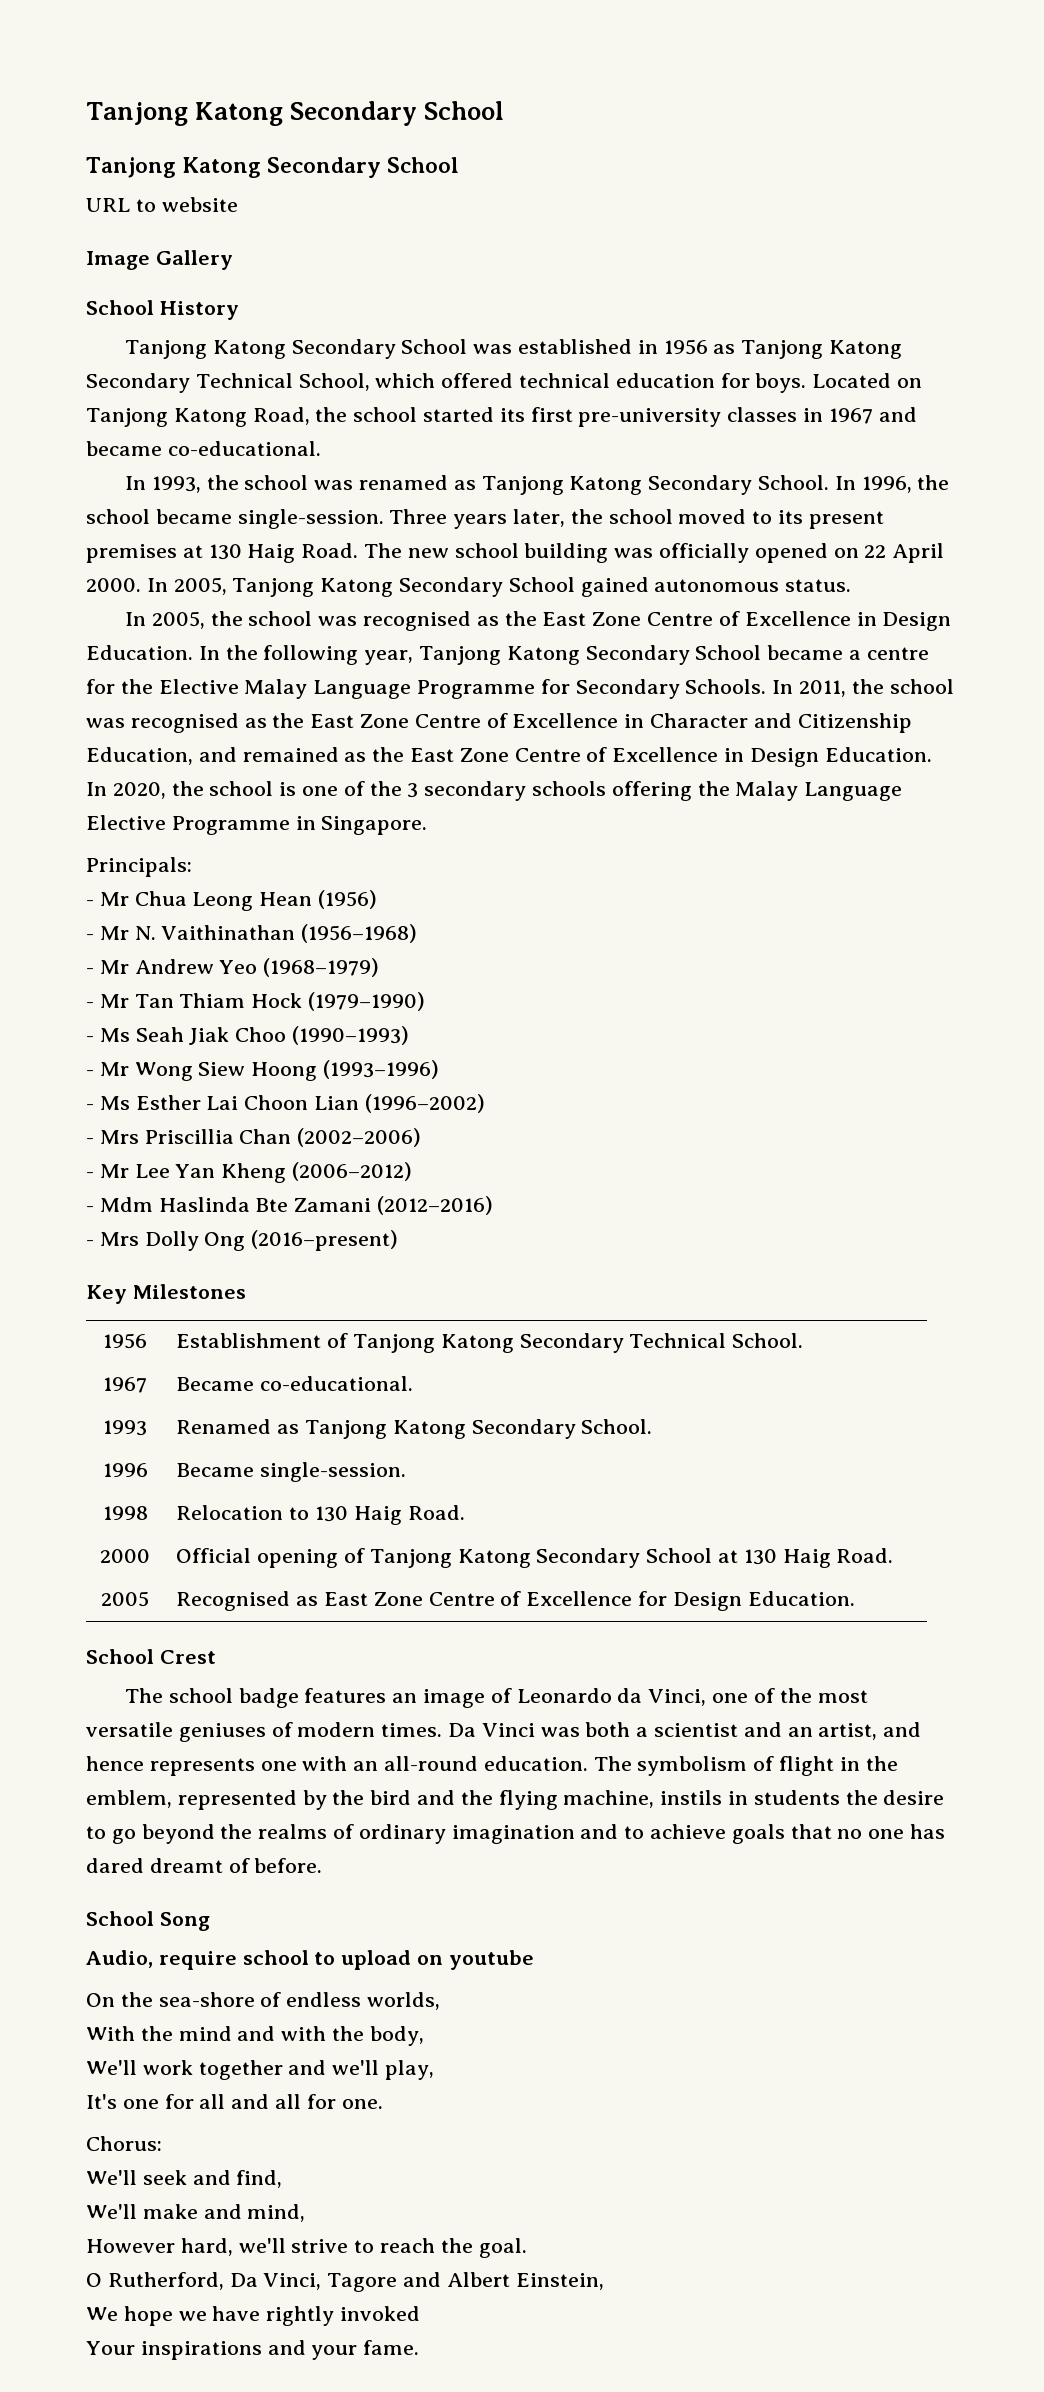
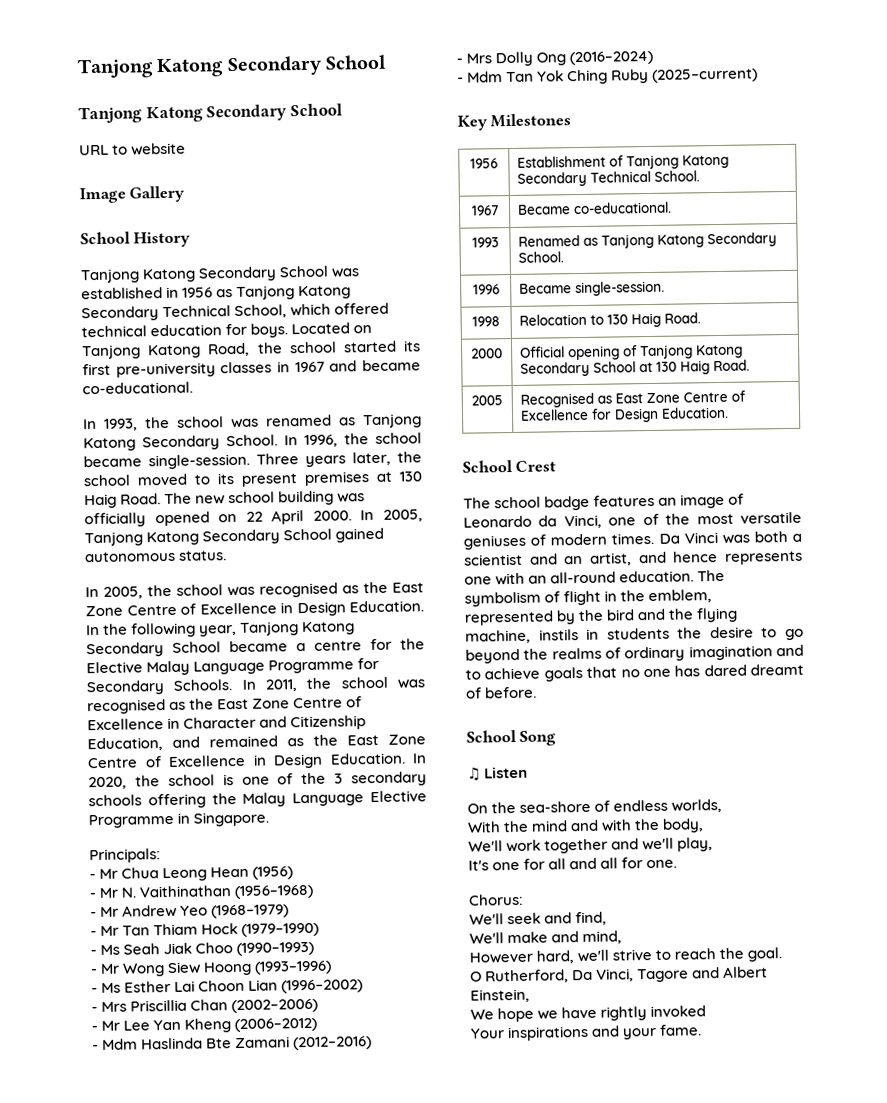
- - Mrs Dolly Ong (2016–present)
+ - Mrs Dolly Ong (2016–2024)
+ - Mdm Tan Yok Ching Ruby (2025–current)
- Audio, require school to upload on youtube
+ ♫ Listen

